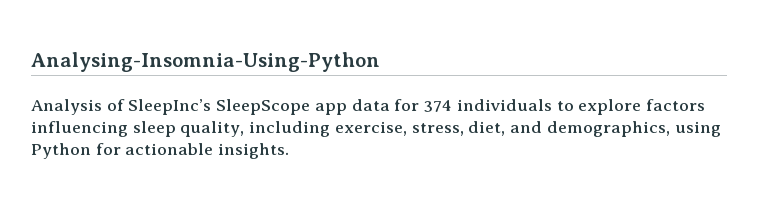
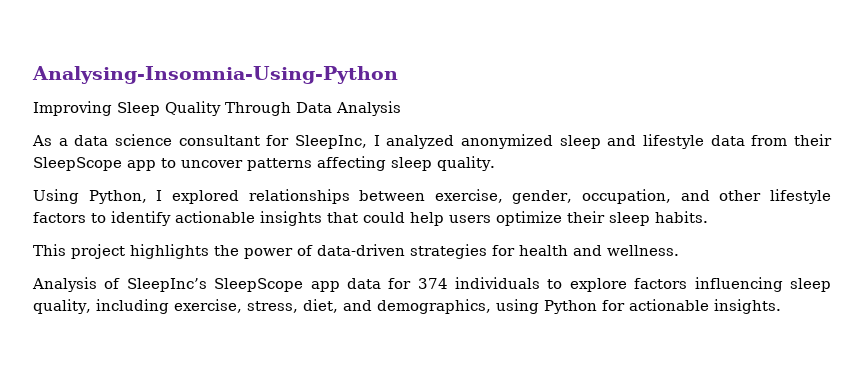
+ Improving Sleep Quality Through Data Analysis
+ As a data science consultant for SleepInc, I analyzed anonymized sleep and lifestyle data from their SleepScope app to uncover patterns affecting sleep quality.
+ Using Python, I explored relationships between exercise, gender, occupation, and other lifestyle factors to identify actionable insights that could help users optimize their sleep habits.
+ This project highlights the power of data-driven strategies for health and wellness.

